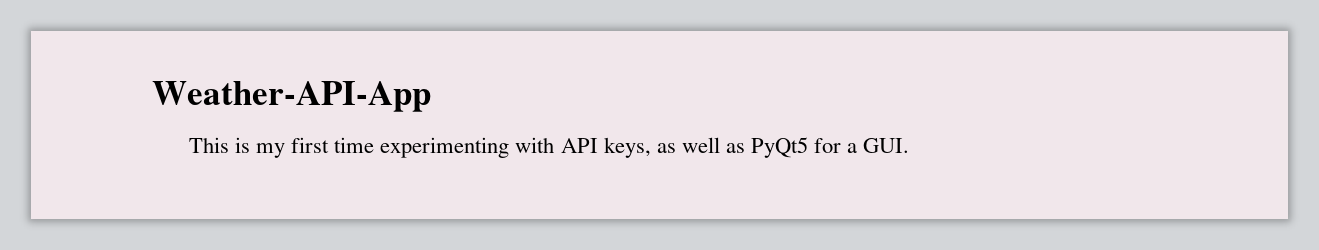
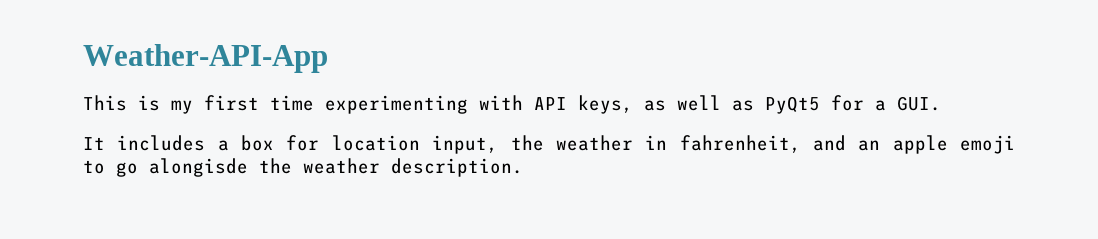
+ It includes a box for location input, the weather in fahrenheit, and an apple emoji to go alongisde the weather description.

